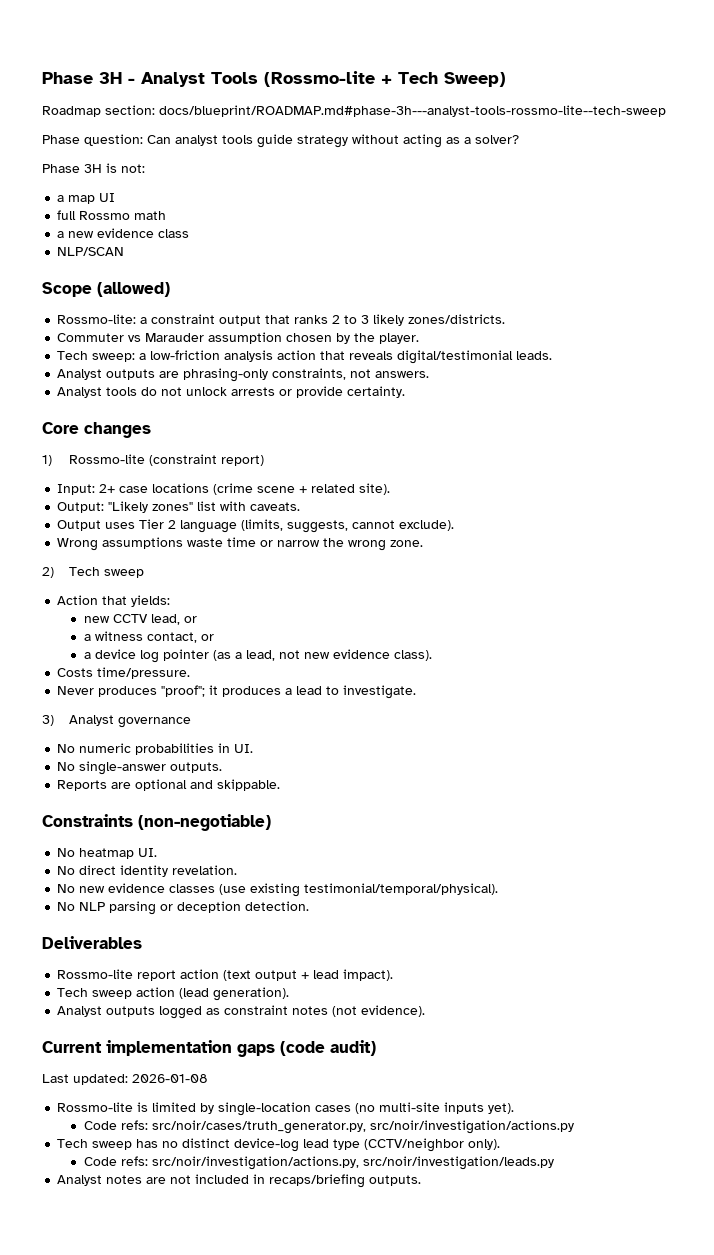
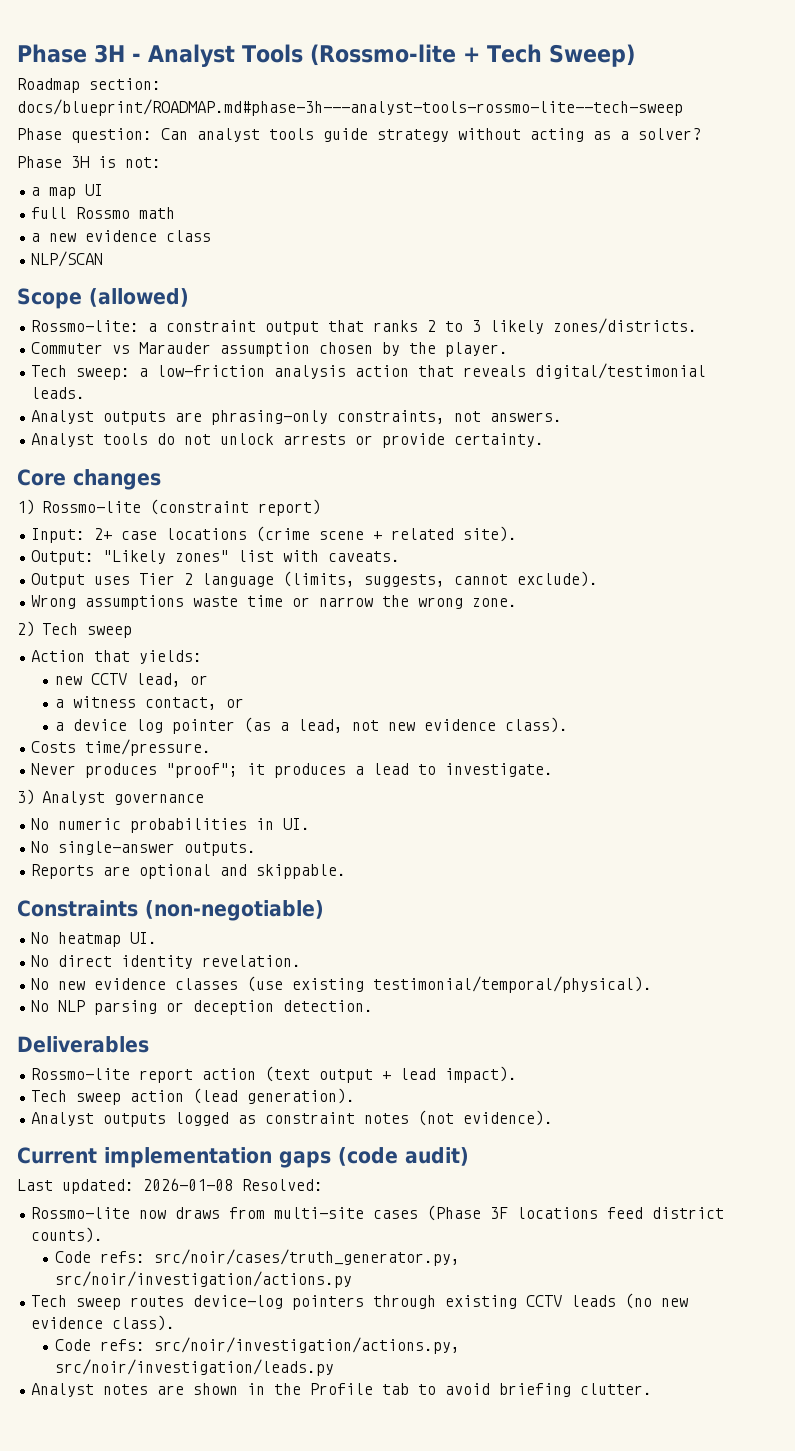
- Last updated: 2026-01-08
- Rossmo-lite is limited by single-location cases (no multi-site inputs yet).
+ Last updated: 2026-01-08 Resolved:
+ Rossmo-lite now draws from multi-site cases (Phase 3F locations feed district counts).
- Tech sweep has no distinct device-log lead type (CCTV/neighbor only).
+ Tech sweep routes device-log pointers through existing CCTV leads (no new evidence class).
- Analyst notes are not included in recaps/briefing outputs.
+ Analyst notes are shown in the Profile tab to avoid briefing clutter.

